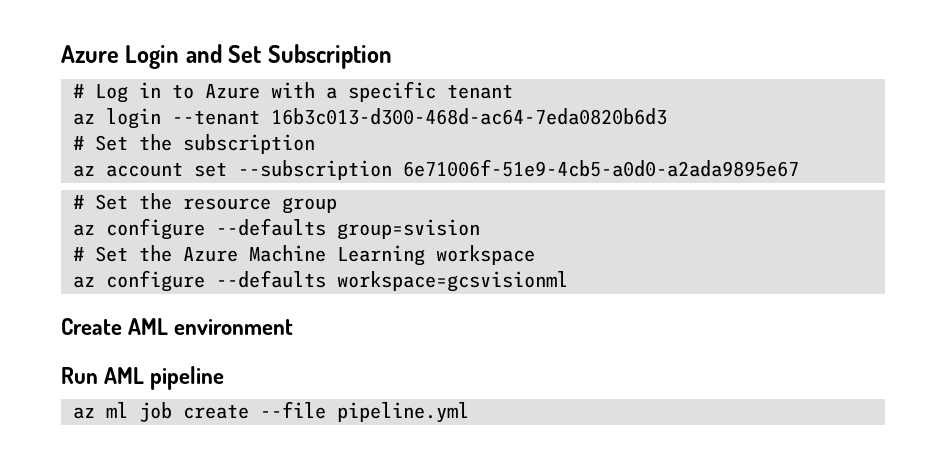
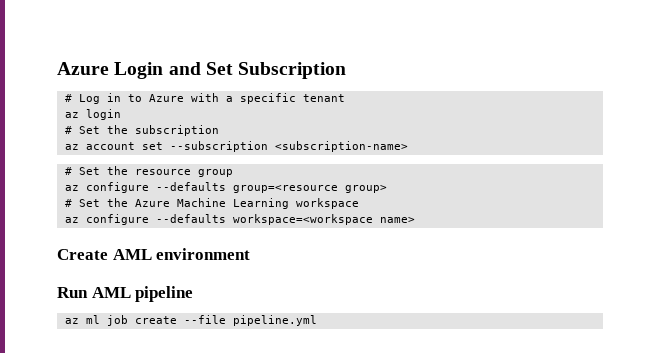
- az login --tenant 16b3c013-d300-468d-ac64-7eda0820b6d3
+ az login
- az account set --subscription 6e71006f-51e9-4cb5-a0d0-a2ada9895e67
+ az account set --subscription <subscription-name>
- az configure --defaults group=svision
+ az configure --defaults group=<resource group>
- az configure --defaults workspace=gcsvisionml
+ az configure --defaults workspace=<workspace name>

